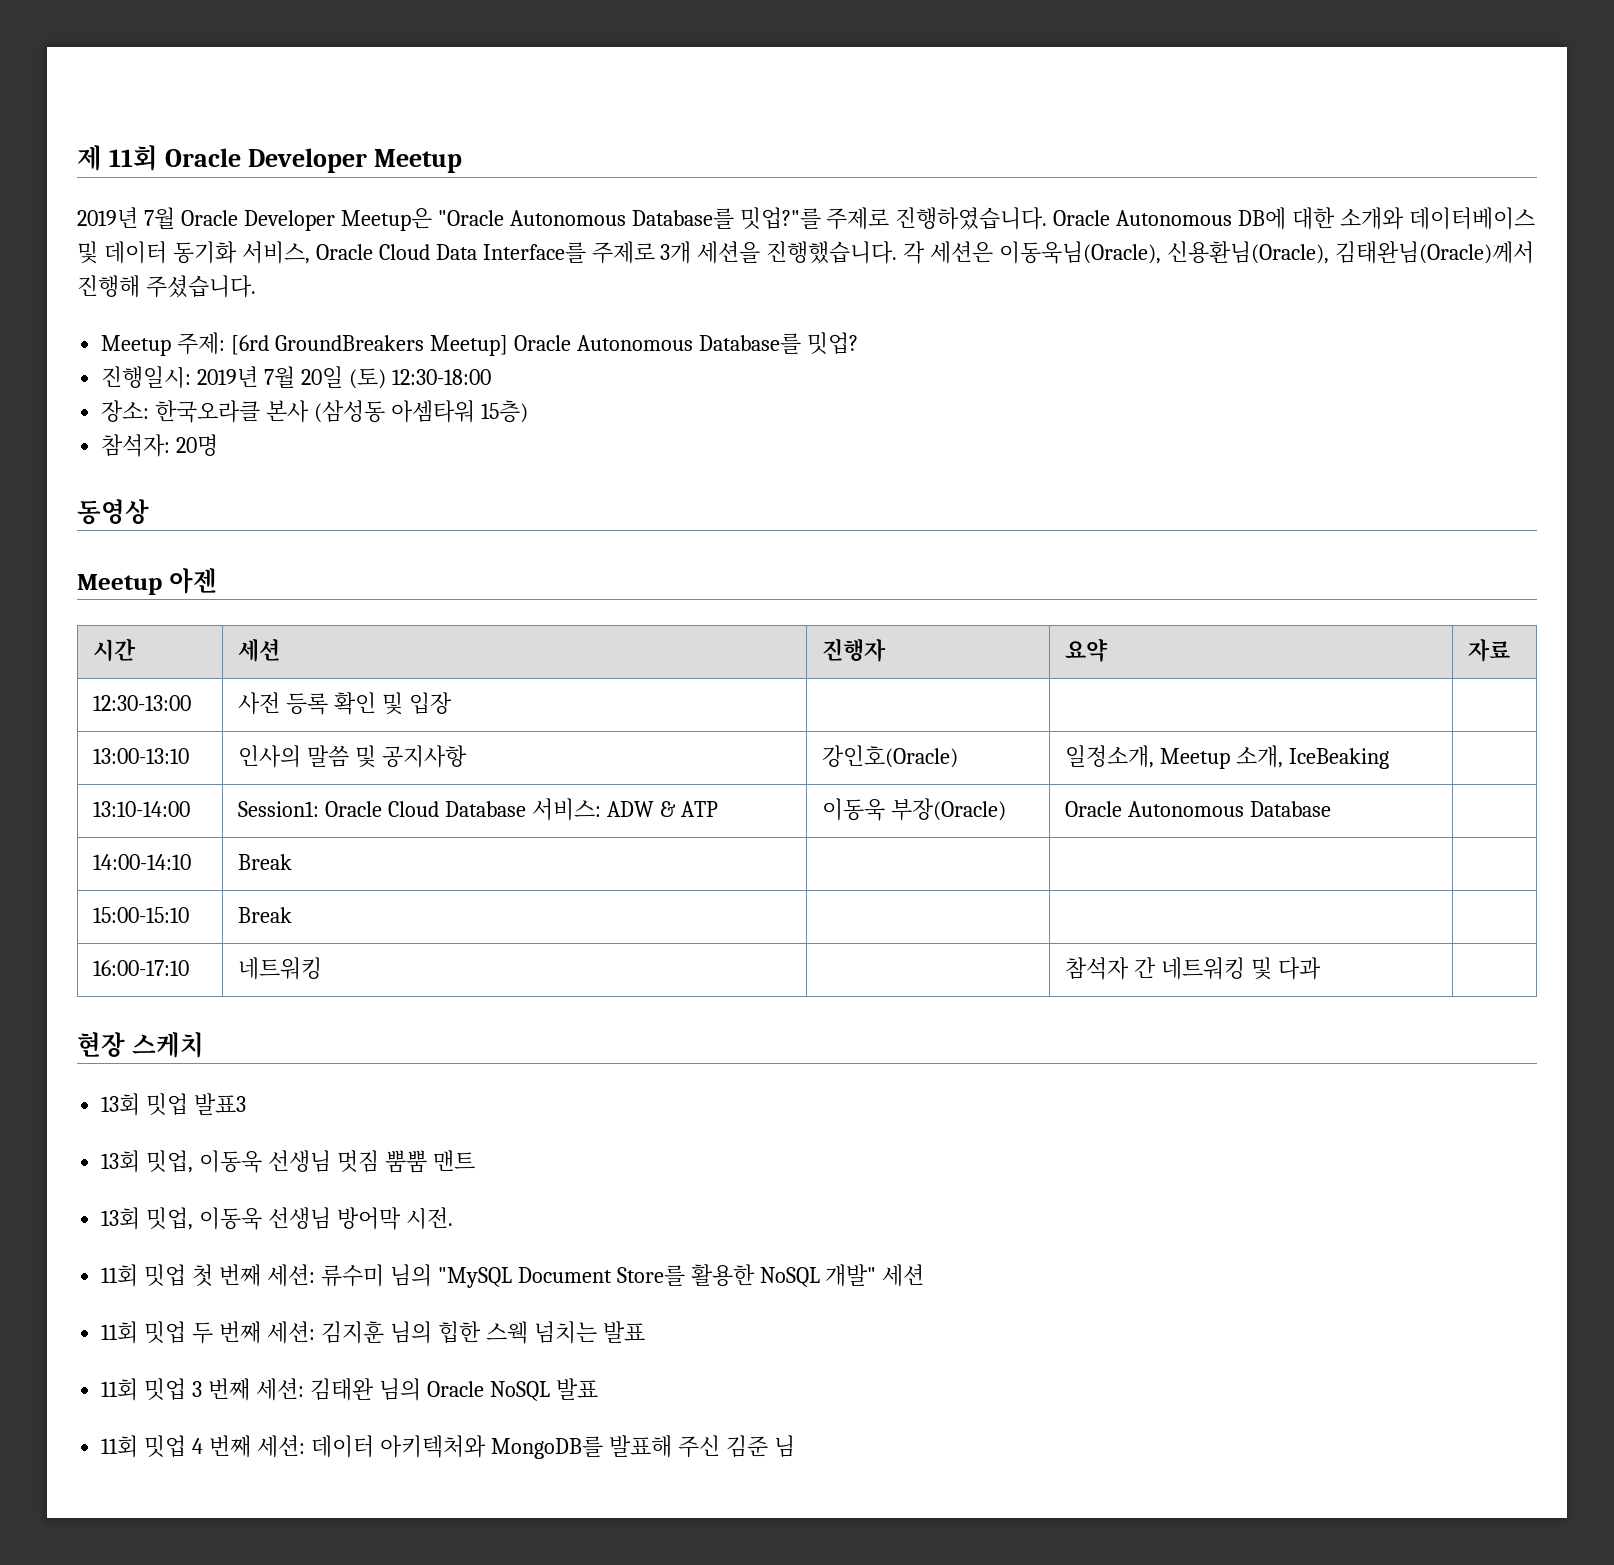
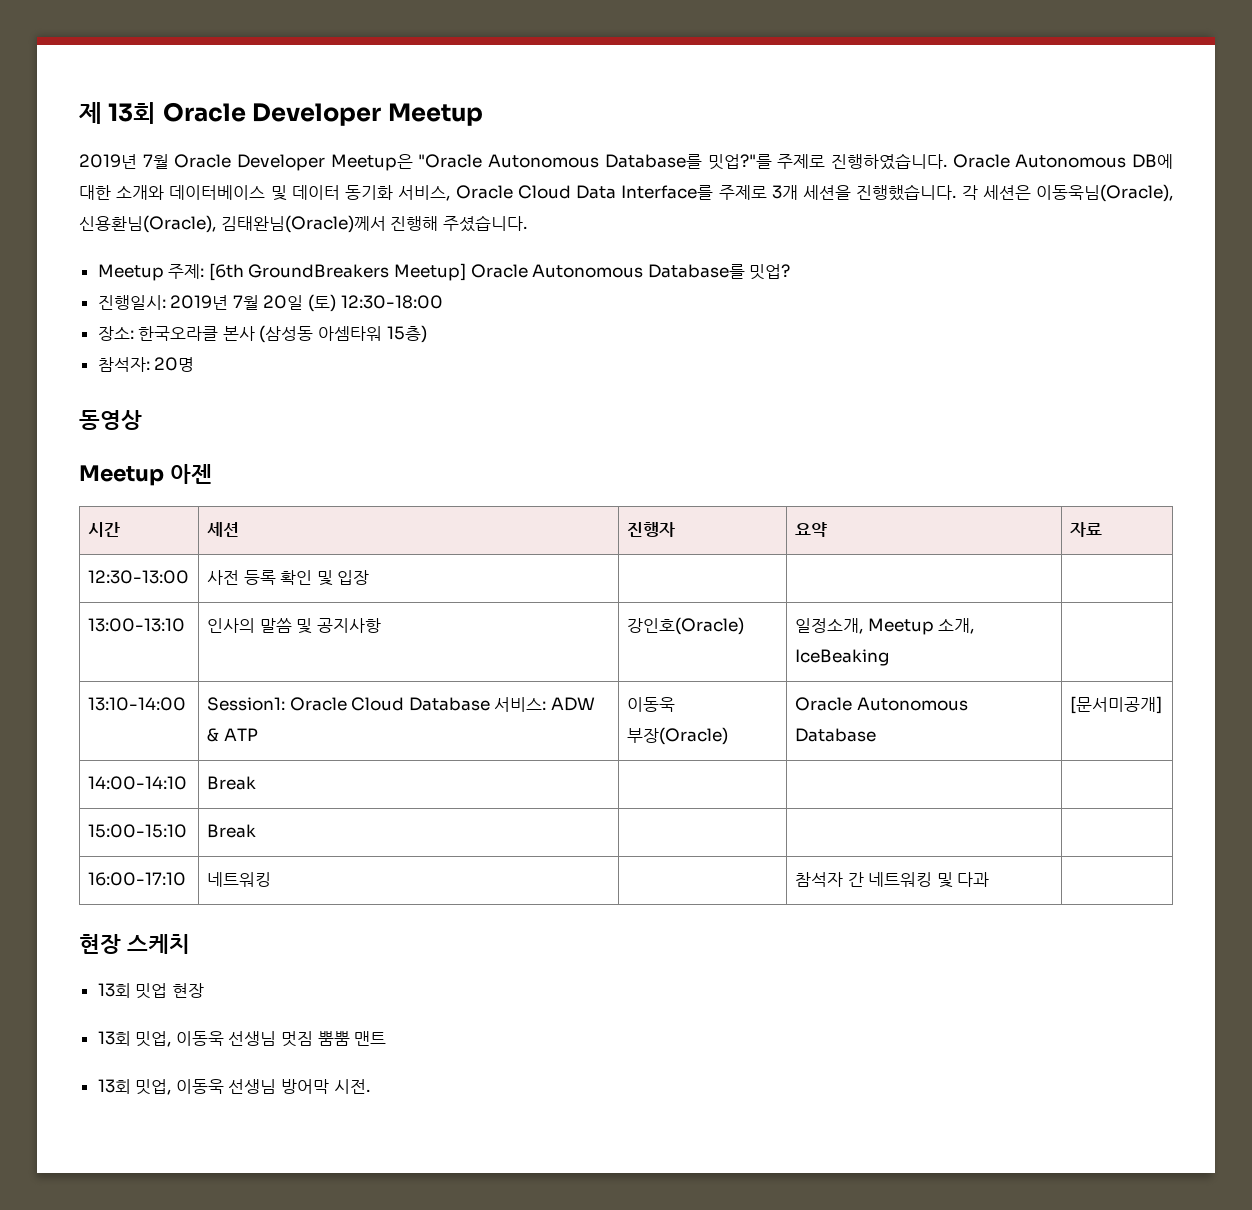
- 제 11회 Oracle Developer Meetup
+ 제 13회 Oracle Developer Meetup
- Meetup 주제: [6rd GroundBreakers Meetup] Oracle Autonomous Database를 밋업?
+ Meetup 주제: [6th GroundBreakers Meetup] Oracle Autonomous Database를 밋업?
- 13:10-14:00 | Session1: Oracle Cloud Database 서비스: ADW & ATP | 이동욱 부장(Oracle) | Oracle Autonomous Database |
+ 13:10-14:00 | Session1: Oracle Cloud Database 서비스: ADW & ATP | 이동욱 부장(Oracle) | Oracle Autonomous Database | [문서미공개]
- 13회 밋업 발표3
+ 13회 밋업 현장
- 11회 밋업 첫 번째 세션: 류수미 님의 "MySQL Document Store를 활용한 NoSQL 개발" 세션
- 11회 밋업 두 번째 세션: 김지훈 님의 힙한 스웩 넘치는 발표
- 11회 밋업 3 번째 세션: 김태완 님의 Oracle NoSQL 발표
- 11회 밋업 4 번째 세션: 데이터 아키텍처와 MongoDB를 발표해 주신 김준 님

